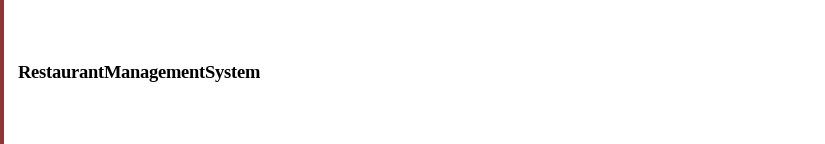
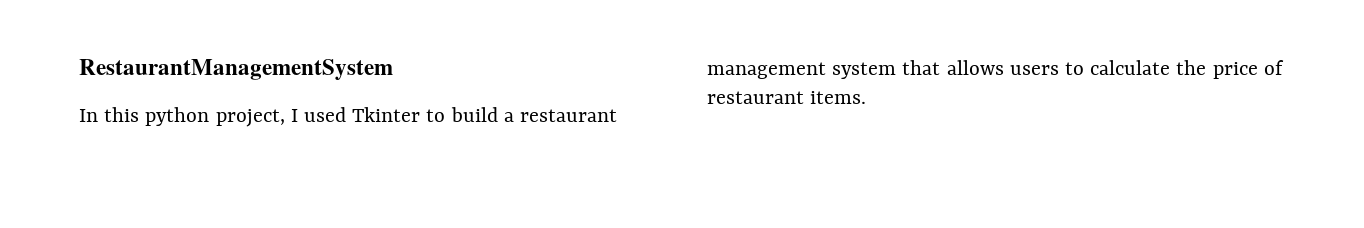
+ In this python project, I used Tkinter to build a restaurant management system that allows users to calculate the price of restaurant items.

